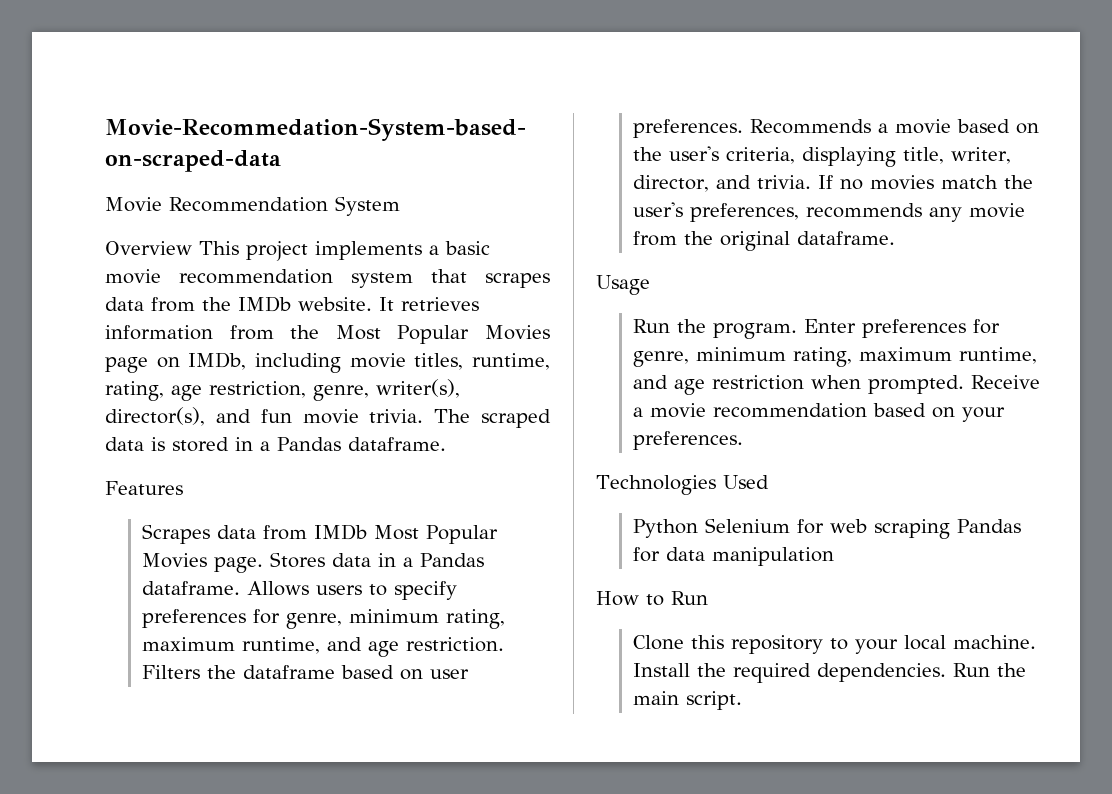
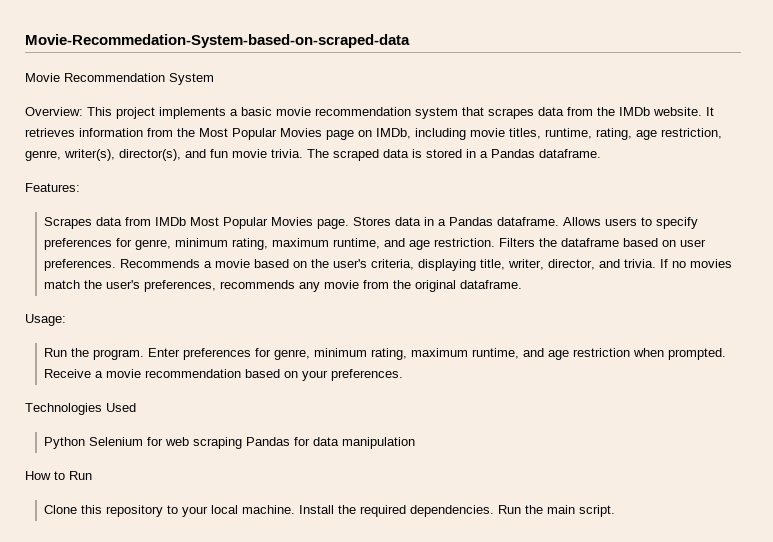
- Overview This project implements a basic movie recommendation system that scrapes data from the IMDb website.
+ Overview: This project implements a basic movie recommendation system that scrapes data from the IMDb website.
- Features
+ Features:
- Usage
+ Usage:

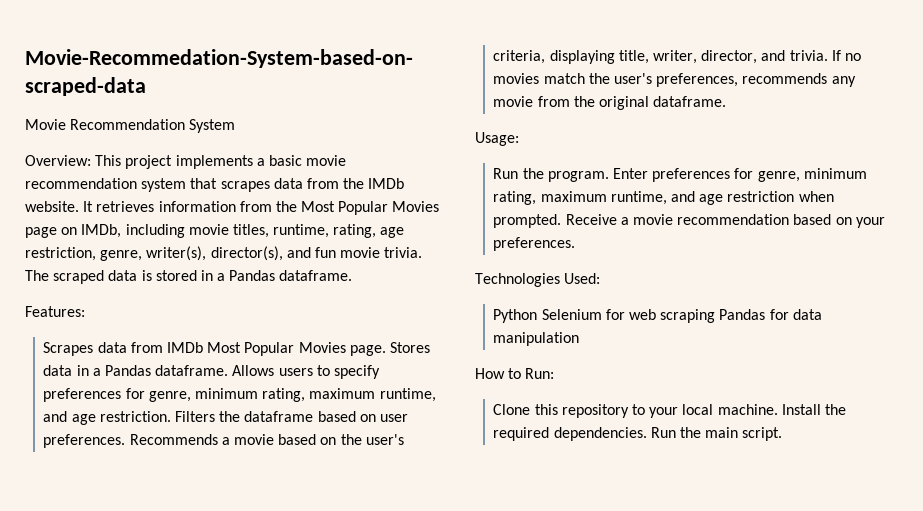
- Technologies Used
+ Technologies Used:
- How to Run
+ How to Run:

